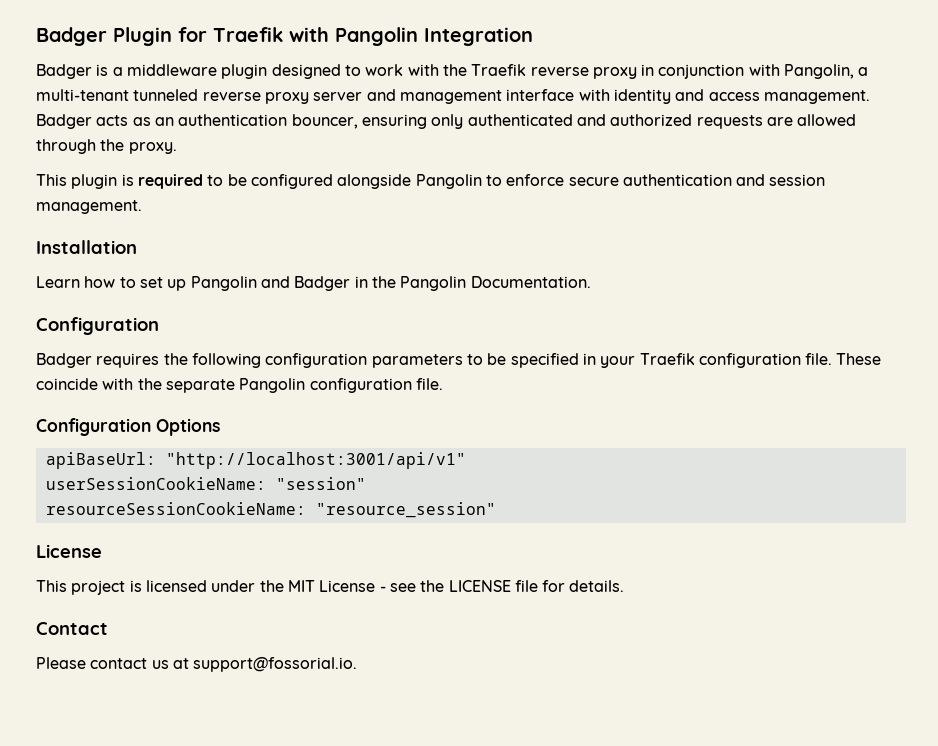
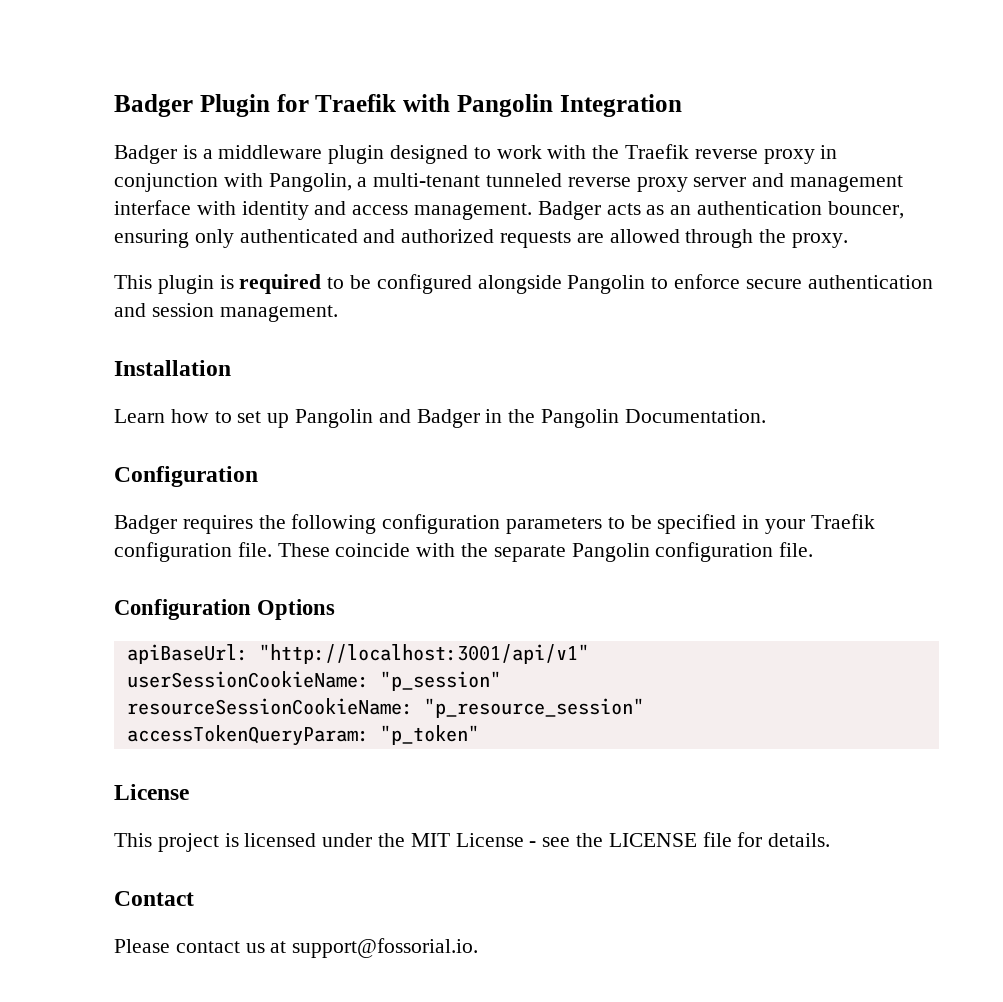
- userSessionCookieName: "session"
+ userSessionCookieName: "p_session"
- resourceSessionCookieName: "resource_session"
+ resourceSessionCookieName: "p_resource_session"
+ accessTokenQueryParam: "p_token"

